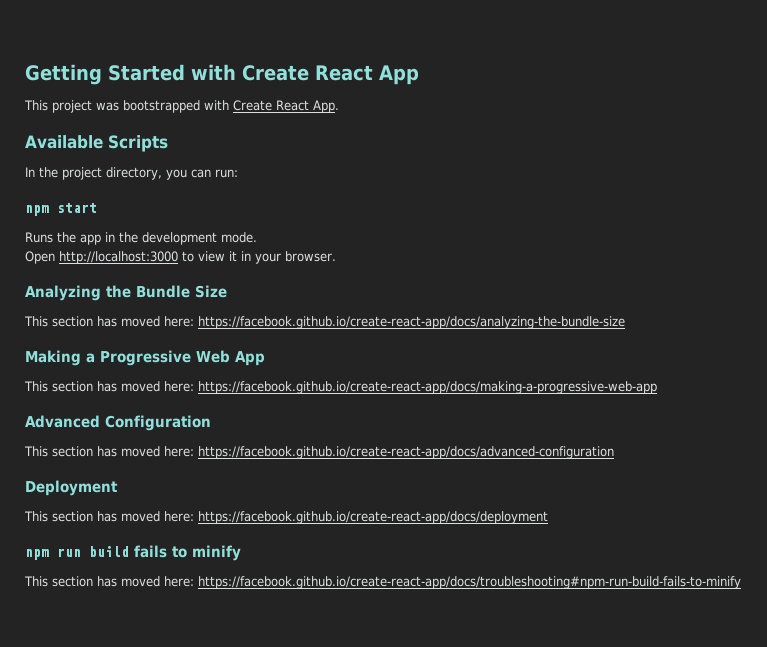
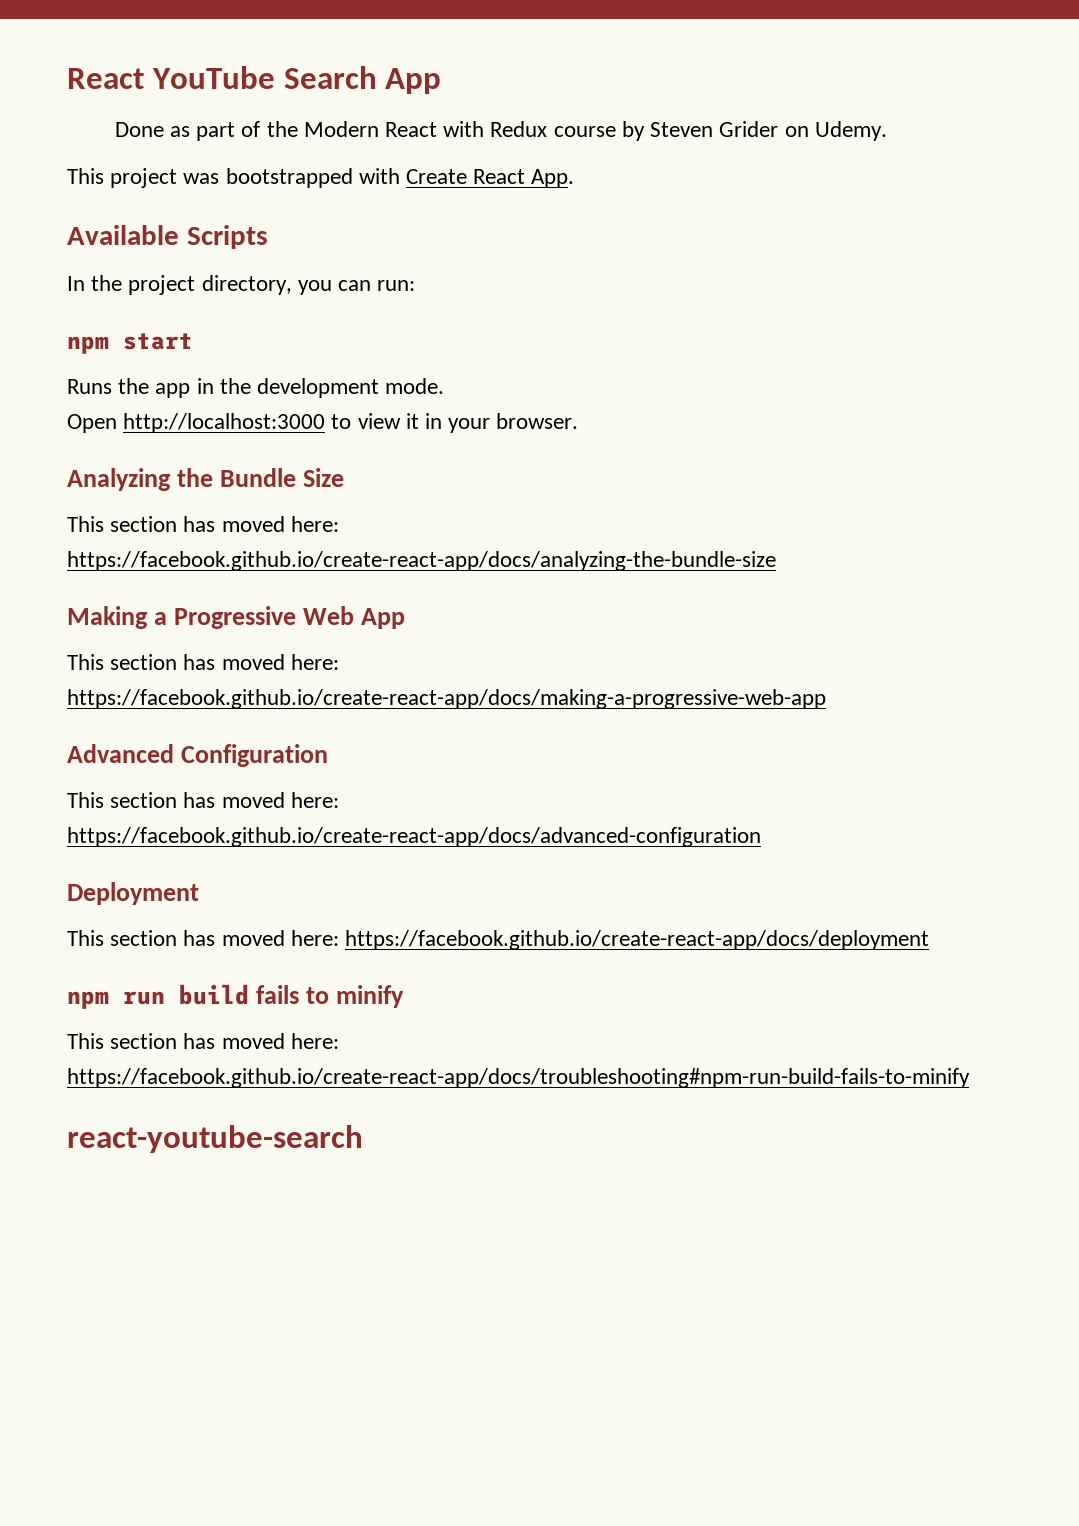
- Getting Started with Create React App
+ React YouTube Search App
+ Done as part of the Modern React with Redux course by Steven Grider on Udemy.
+ react-youtube-search

